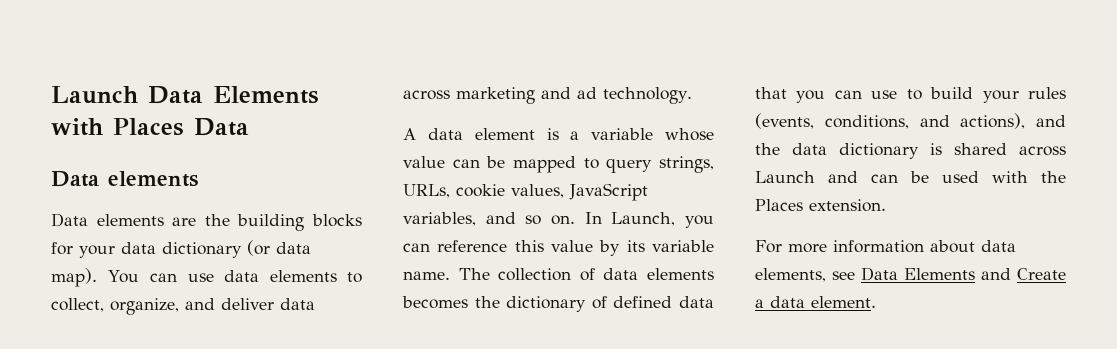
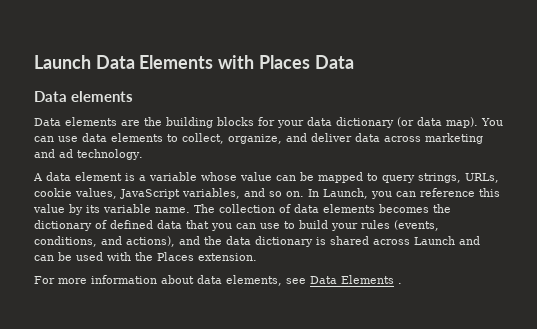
- For more information about data elements, see Data Elements and Create a data element.
+ For more information about data elements, see Data Elements .

